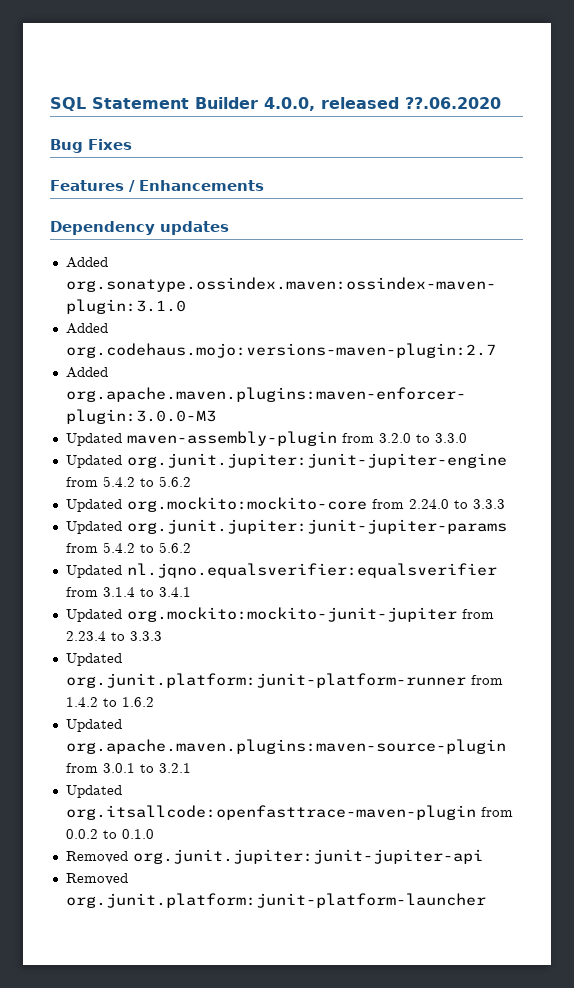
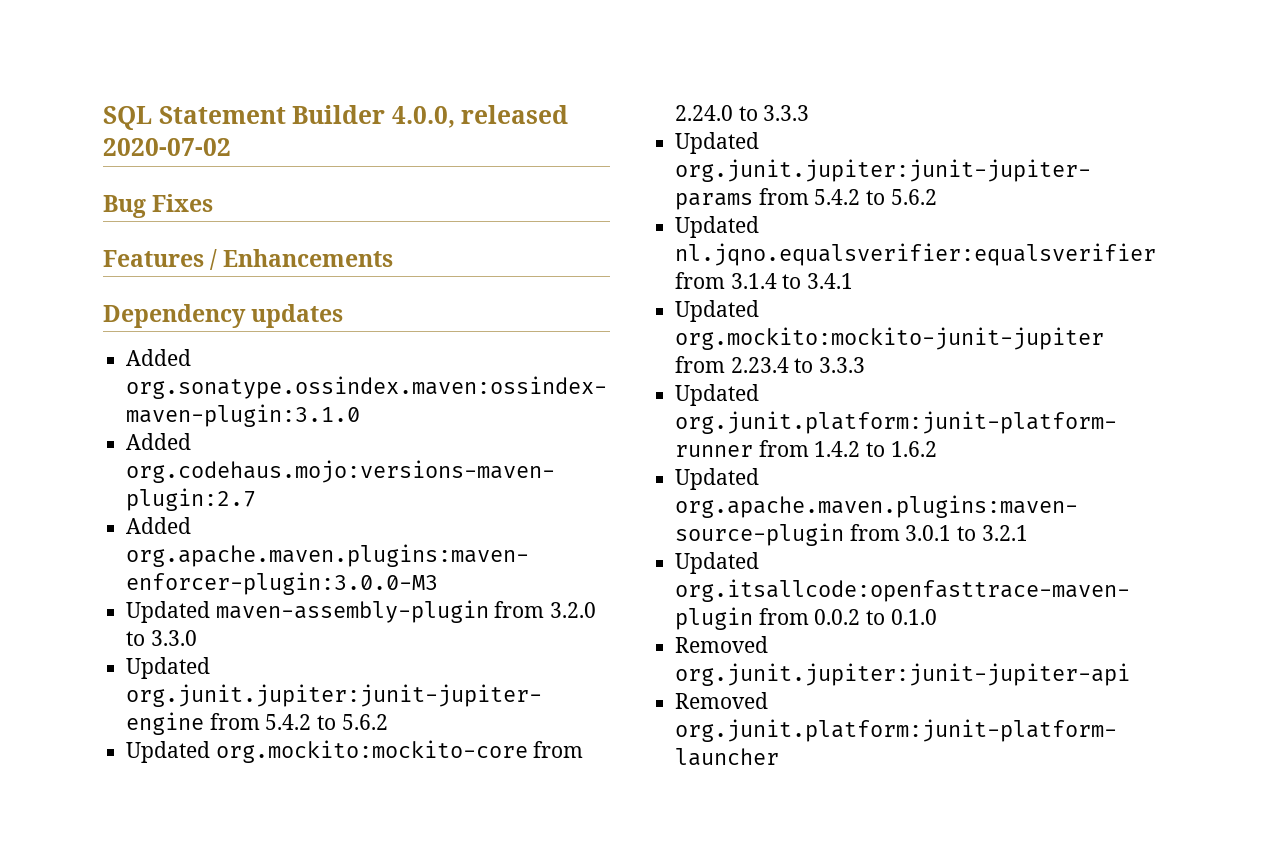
- SQL Statement Builder 4.0.0, released ??.06.2020
+ SQL Statement Builder 4.0.0, released 2020-07-02

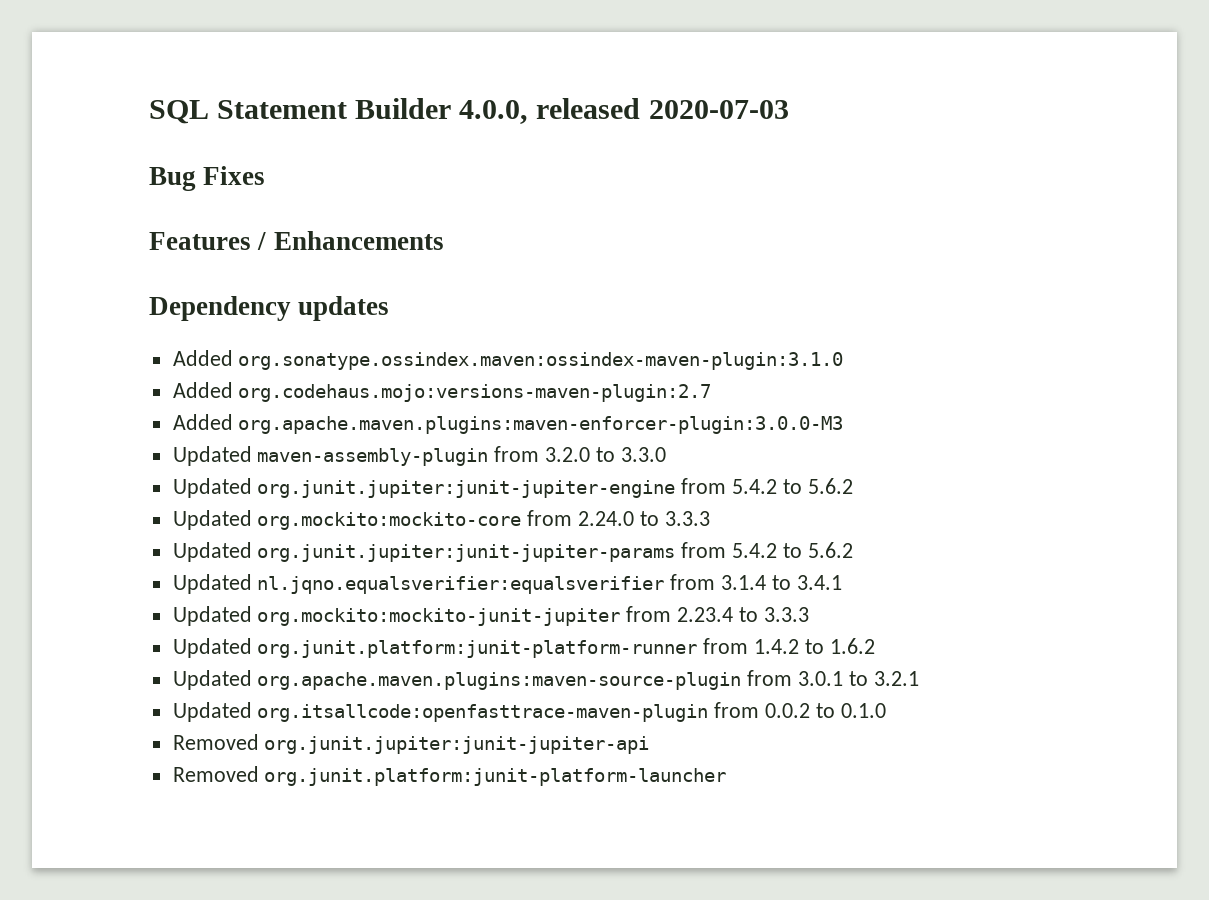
- SQL Statement Builder 4.0.0, released 2020-07-02
+ SQL Statement Builder 4.0.0, released 2020-07-03

